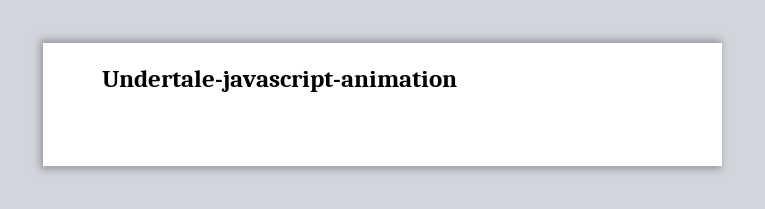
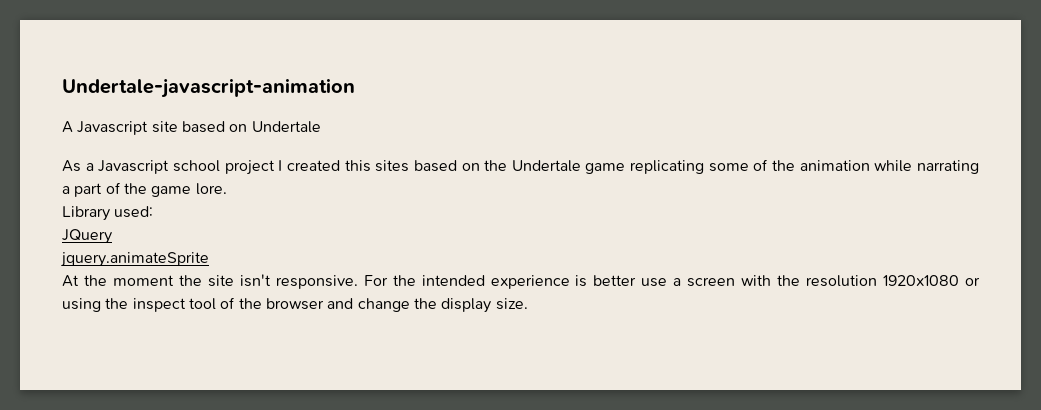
+ A Javascript site based on Undertale
+ As a Javascript school project I created this sites based on the Undertale game replicating some of the animation while narrating a part of the game lore.
+ Library used:
+ JQuery
+ jquery.animateSprite
+ At the moment the site isn't responsive. For the intended experience is better use a screen with the resolution 1920x1080 or using the inspect tool of the browser and change the display size.

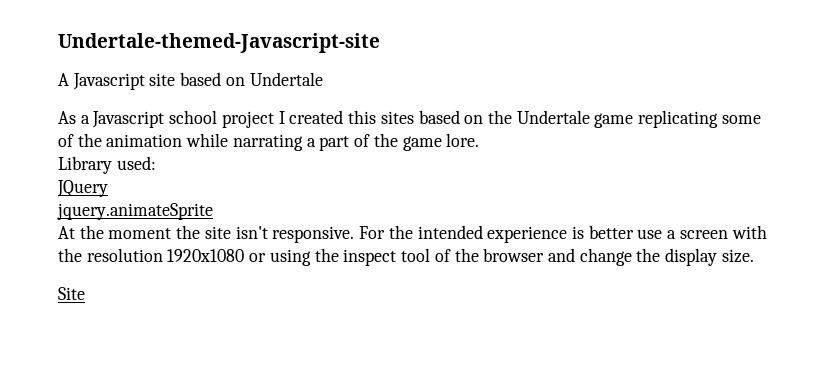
- Undertale-javascript-animation
+ Undertale-themed-Javascript-site
+ Site

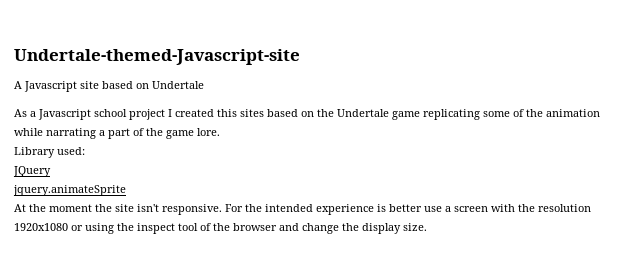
- Site

